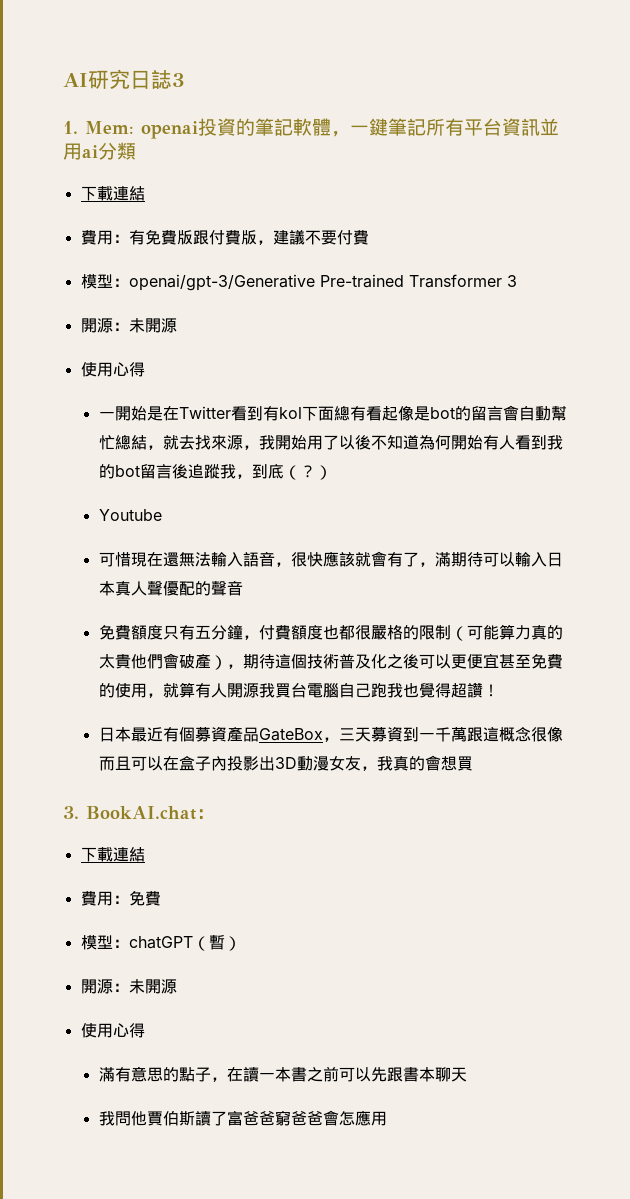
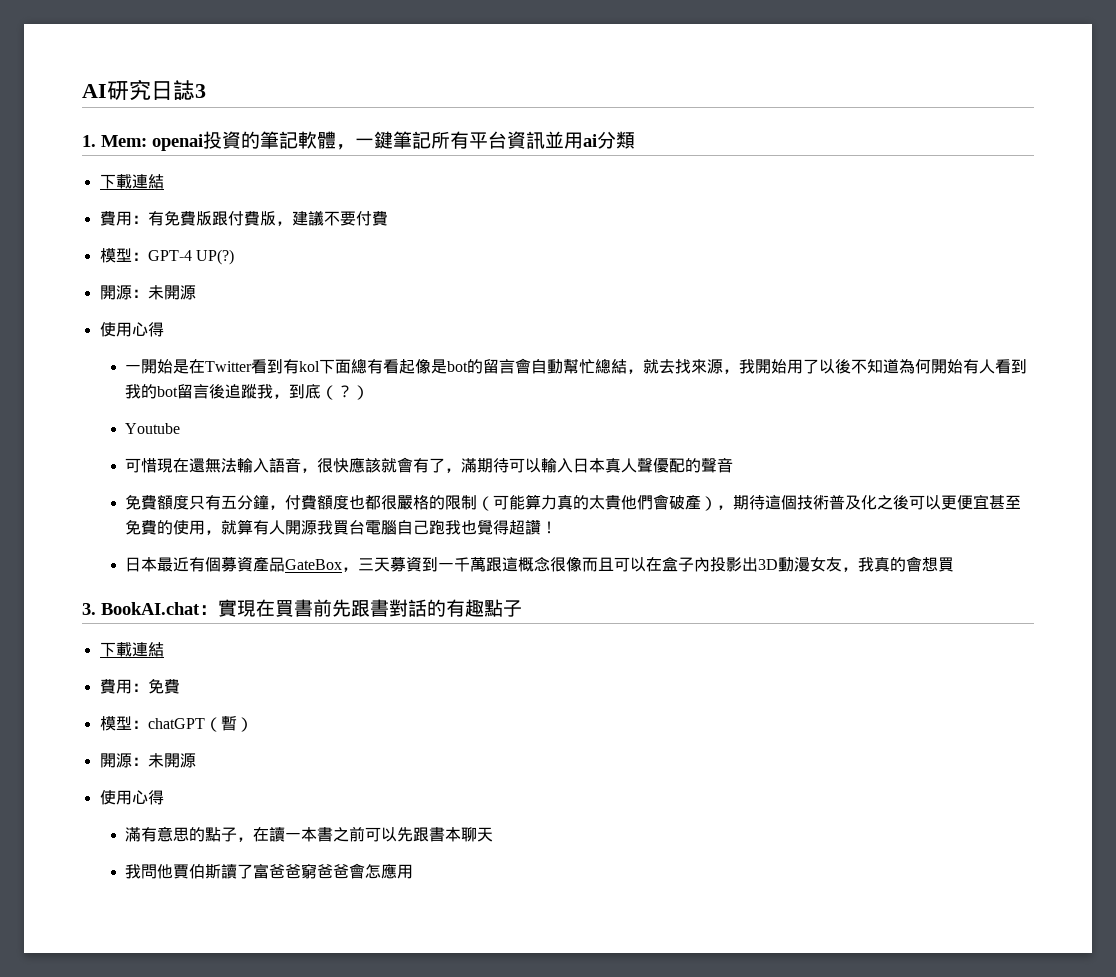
- 模型：openai/gpt-3/Generative Pre-trained Transformer 3
+ 模型：GPT-4 UP(?)
- 3. BookAI.chat：
+ 3. BookAI.chat：實現在買書前先跟書對話的有趣點子

